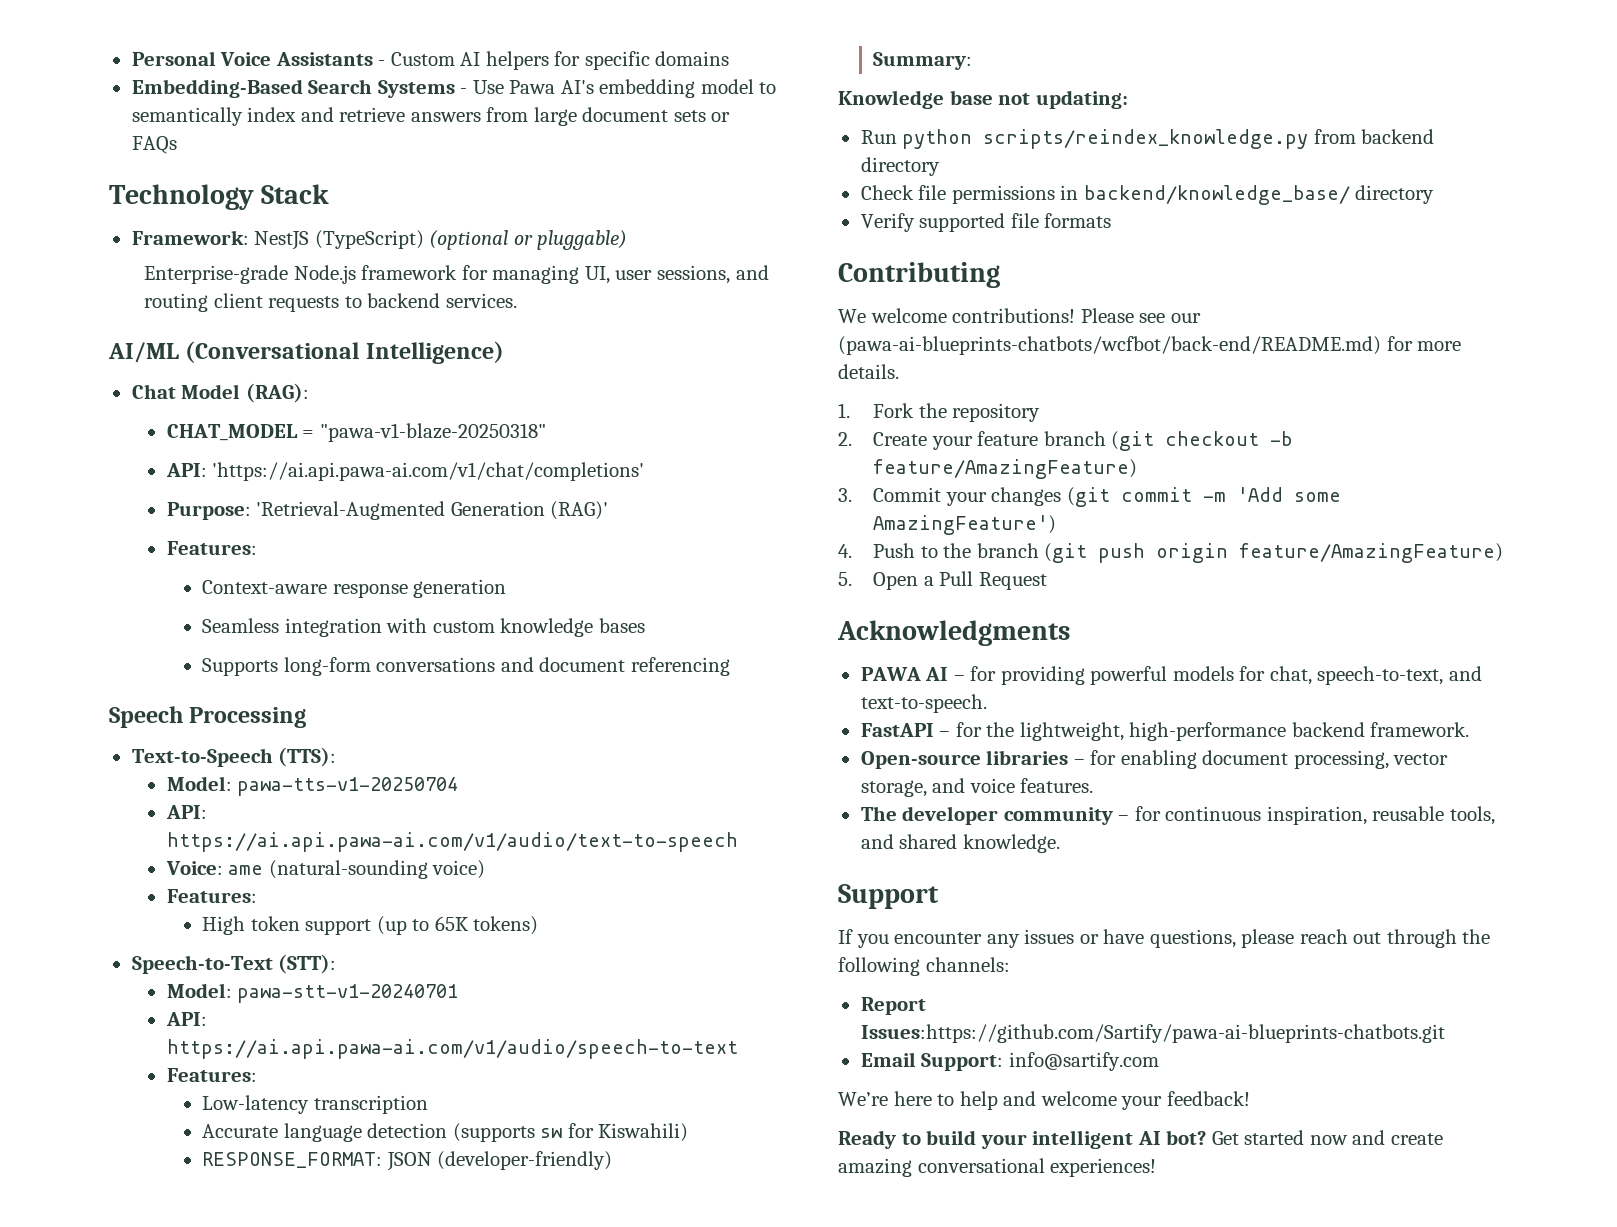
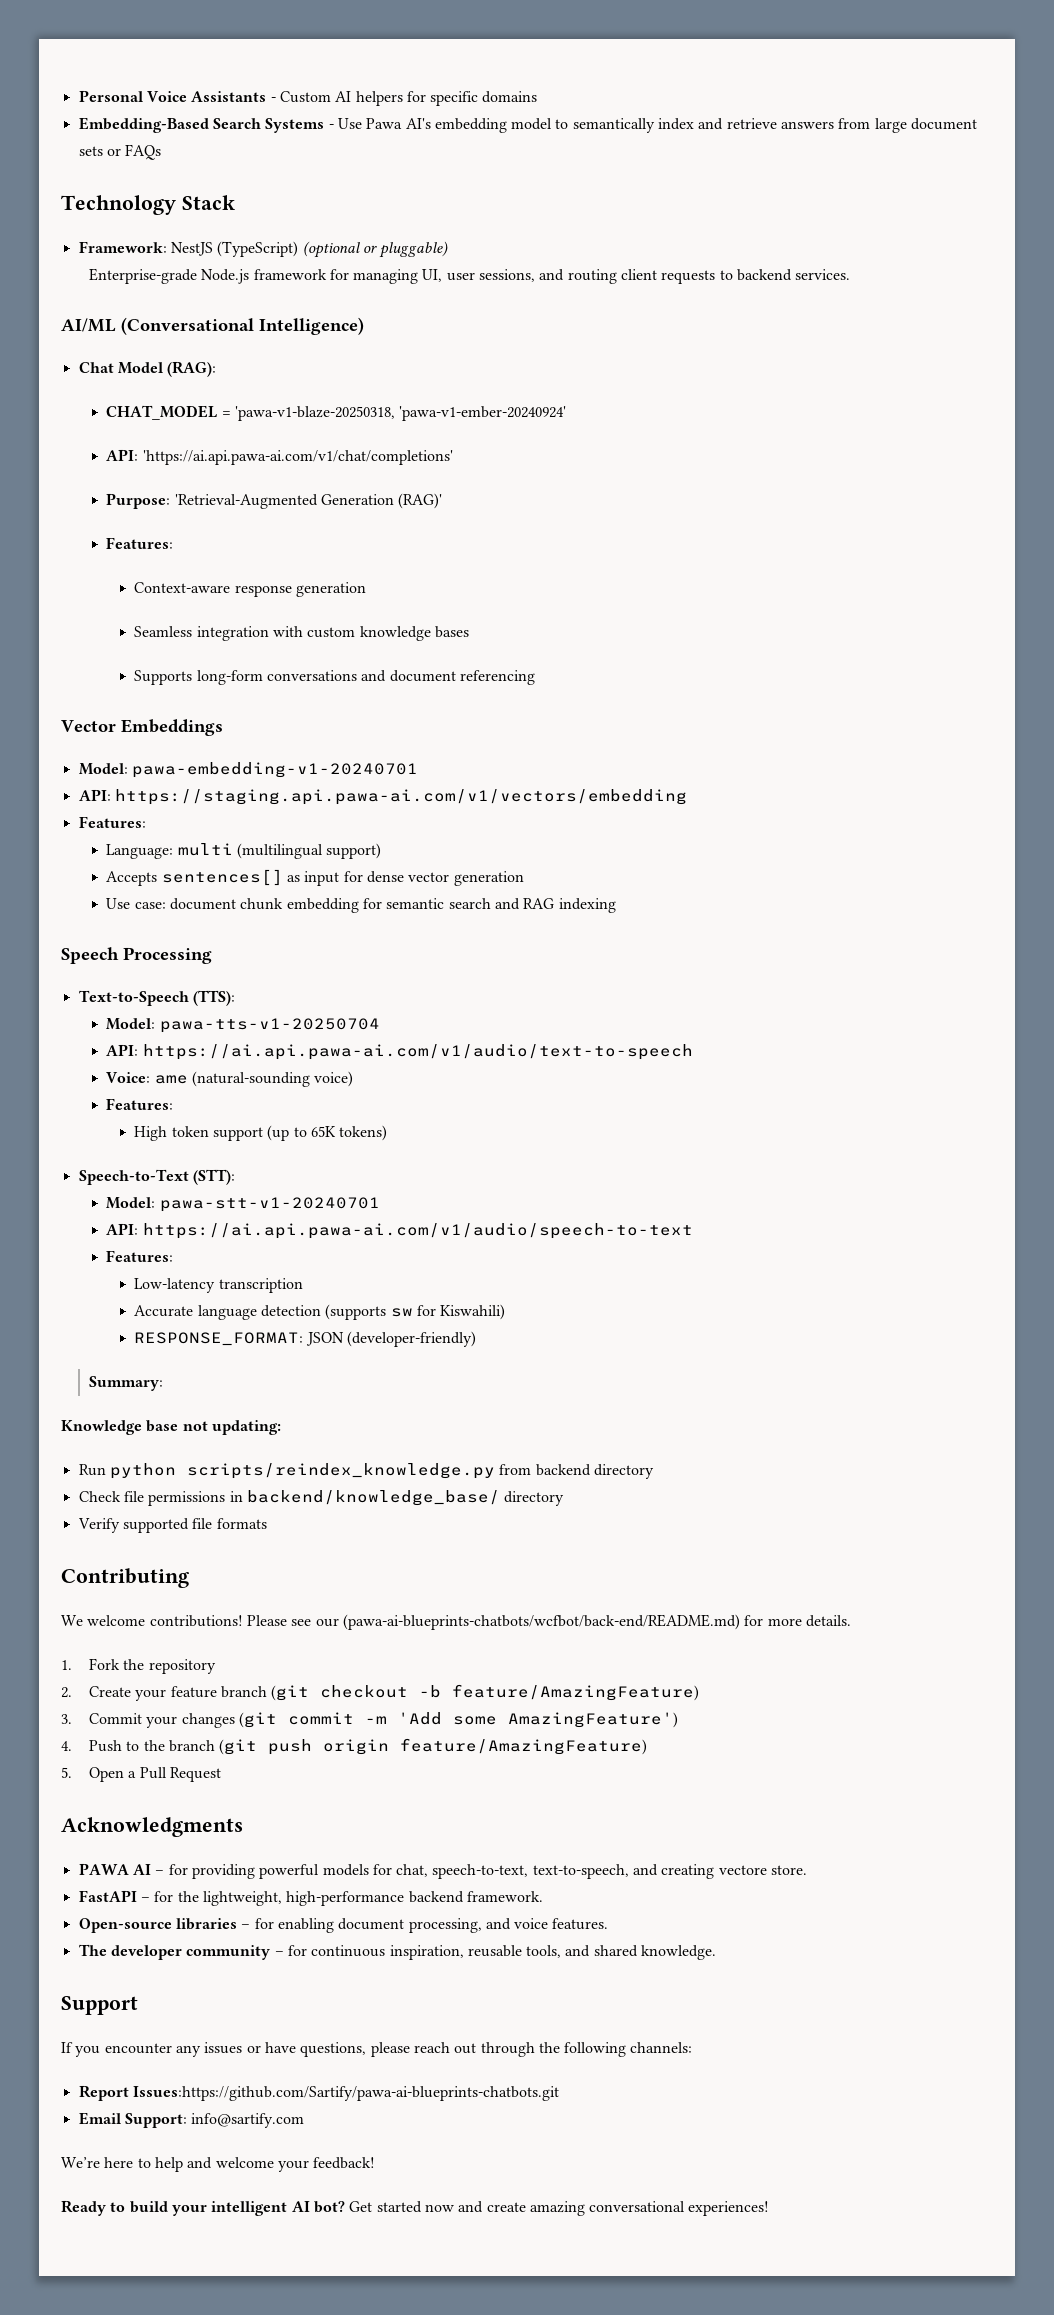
- CHAT_MODEL = "pawa-v1-blaze-20250318"
+ CHAT_MODEL = 'pawa-v1-blaze-20250318, 'pawa-v1-ember-20240924'
+ Vector Embeddings
+ Model: pawa-embedding-v1-20240701
+ API: https://staging.api.pawa-ai.com/v1/vectors/embedding
+ Features:
+ Language: multi (multilingual support)
+ Accepts sentences[] as input for dense vector generation
+ Use case: document chunk embedding for semantic search and RAG indexing
- PAWA AI – for providing powerful models for chat, speech-to-text, and text-to-speech.
+ PAWA AI – for providing powerful models for chat, speech-to-text, text-to-speech, and creating vectore store.
- Open-source libraries – for enabling document processing, vector storage, and voice features.
+ Open-source libraries – for enabling document processing, and voice features.

